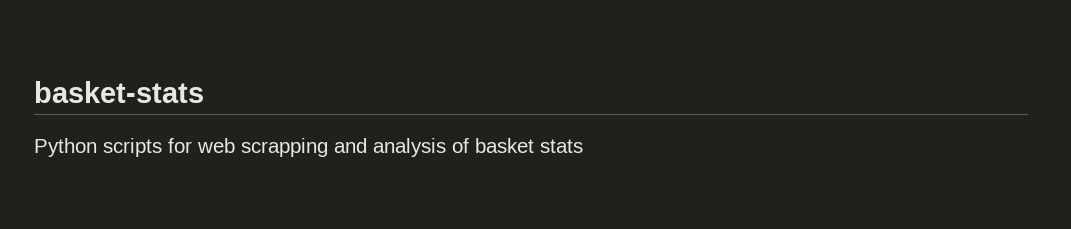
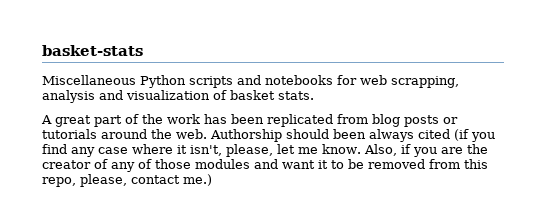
- Python scripts for web scrapping and analysis of basket stats
+ Miscellaneous Python scripts and notebooks for web scrapping, analysis and visualization of basket stats.
+ A great part of the work has been replicated from blog posts or tutorials around the web. Authorship should been always cited (if you find any case where it isn't, please, let me know. Also, if you are the creator of any of those modules and want it to be removed from this repo, please, contact me.)

